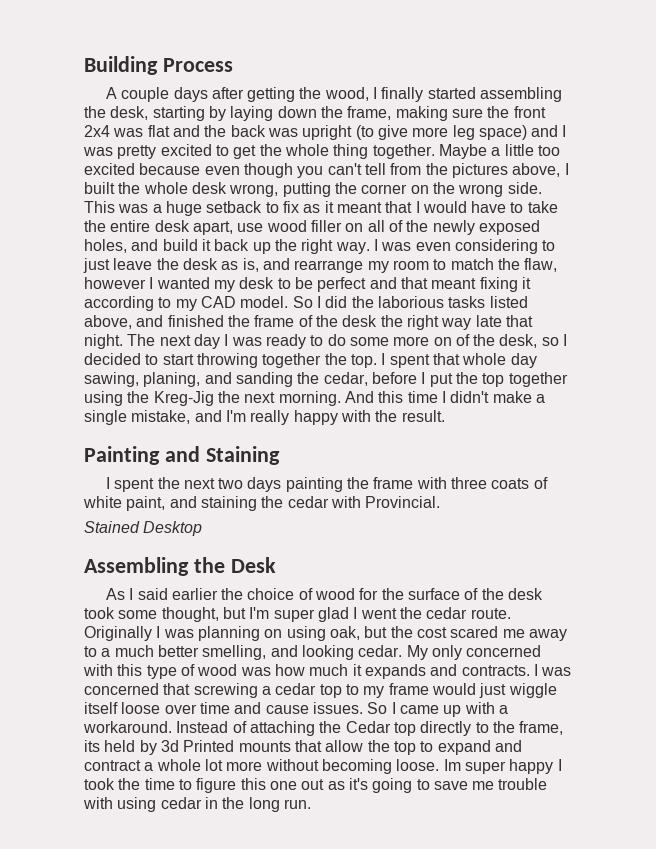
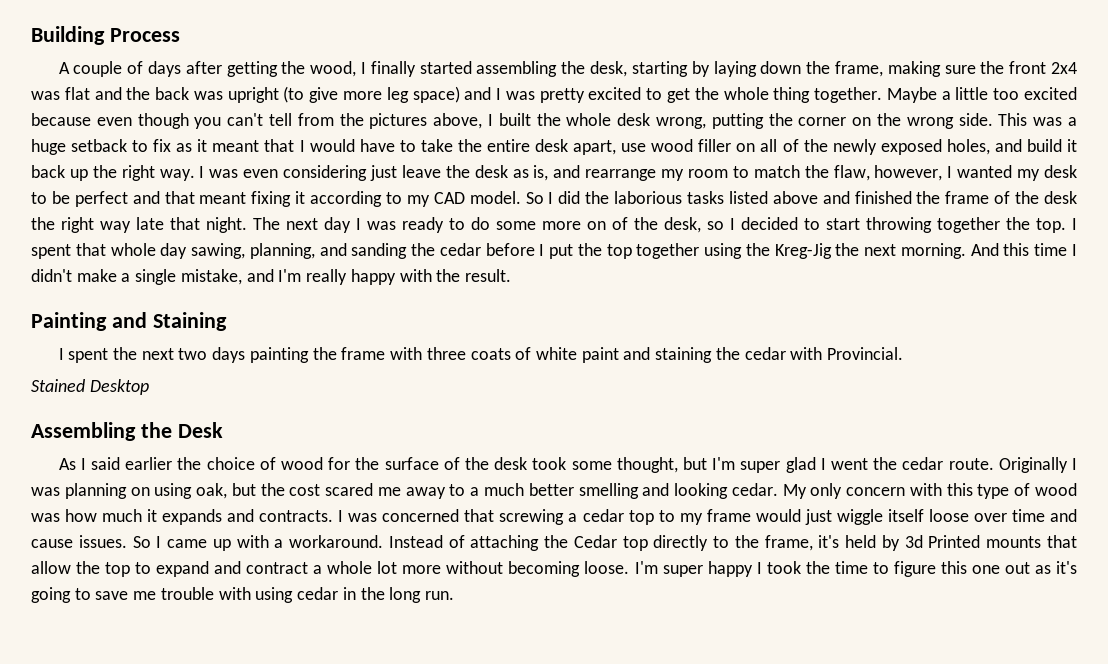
- A couple days after getting the wood, I finally started assembling the desk, starting by laying down the frame, making sure the front 2x4 was flat and the back was upright (to give more leg space) and I was pretty excited to get the whole thing together.
+ A couple of days after getting the wood, I finally started assembling the desk, starting by laying down the frame, making sure the front 2x4 was flat and the back was upright (to give more leg space) and I was pretty excited to get the whole thing together.
- I was even considering to just leave the desk as is, and rearrange my room to match the flaw, however I wanted my desk to be perfect and that meant fixing it according to my CAD model.
+ I was even considering just leave the desk as is, and rearrange my room to match the flaw, however, I wanted my desk to be perfect and that meant fixing it according to my CAD model.
- So I did the laborious tasks listed above, and finished the frame of the desk the right way late that night.
+ So I did the laborious tasks listed above and finished the frame of the desk the right way late that night.
- I spent that whole day sawing, planing, and sanding the cedar, before I put the top together using the Kreg-Jig the next morning.
+ I spent that whole day sawing, planning, and sanding the cedar before I put the top together using the Kreg-Jig the next morning.
- I spent the next two days painting the frame with three coats of white paint, and staining the cedar with Provincial.
+ I spent the next two days painting the frame with three coats of white paint and staining the cedar with Provincial.
- Originally I was planning on using oak, but the cost scared me away to a much better smelling, and looking cedar.
+ Originally I was planning on using oak, but the cost scared me away to a much better smelling and looking cedar.
- My only concerned with this type of wood was how much it expands and contracts.
+ My only concern with this type of wood was how much it expands and contracts.
- Instead of attaching the Cedar top directly to the frame, its held by 3d Printed mounts that allow the top to expand and contract a whole lot more without becoming loose.
+ Instead of attaching the Cedar top directly to the frame, it's held by 3d Printed mounts that allow the top to expand and contract a whole lot more without becoming loose.
- Im super happy I took the time to figure this one out as it's going to save me trouble with using cedar in the long run.
+ I'm super happy I took the time to figure this one out as it's going to save me trouble with using cedar in the long run.

